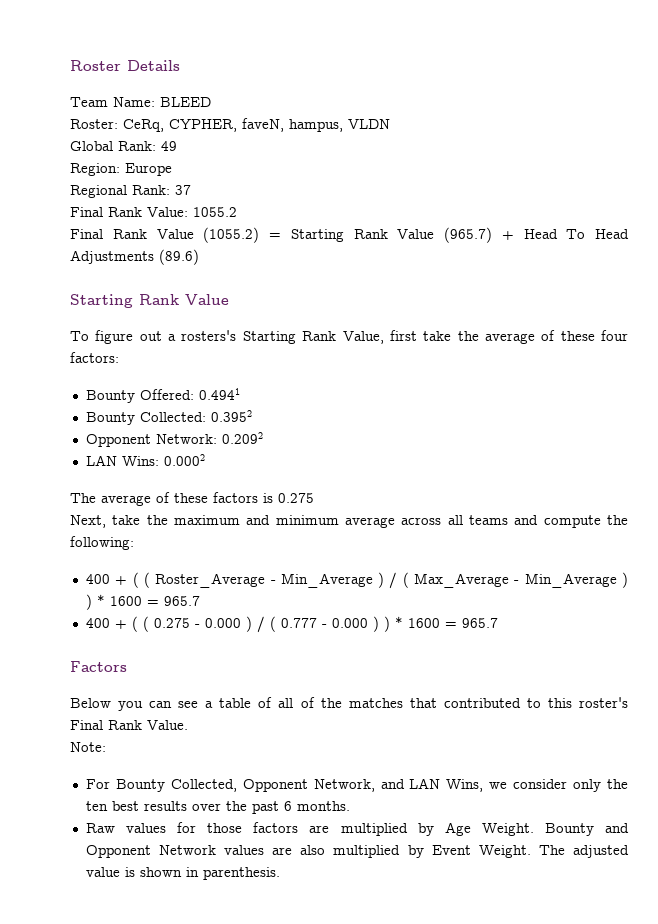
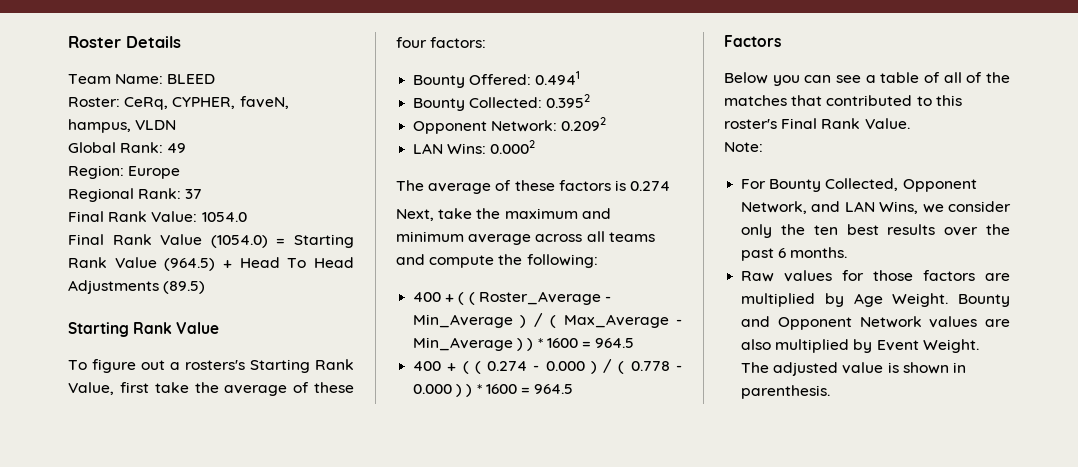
- Final Rank Value: 1055.2
+ Final Rank Value: 1054.0
- Final Rank Value (1055.2) = Starting Rank Value (965.7) + Head To Head Adjustments (89.6)
+ Final Rank Value (1054.0) = Starting Rank Value (964.5) + Head To Head Adjustments (89.5)
- The average of these factors is 0.275
+ The average of these factors is 0.274
- 400 + ( ( Roster_Average - Min_Average ) / ( Max_Average - Min_Average ) ) * 1600 = 965.7
- 400 + ( ( 0.275 - 0.000 ) / ( 0.777 - 0.000 ) ) * 1600 = 965.7
+ 400 + ( ( Roster_Average - Min_Average ) / ( Max_Average - Min_Average ) ) * 1600 = 964.5
+ 400 + ( ( 0.274 - 0.000 ) / ( 0.778 - 0.000 ) ) * 1600 = 964.5

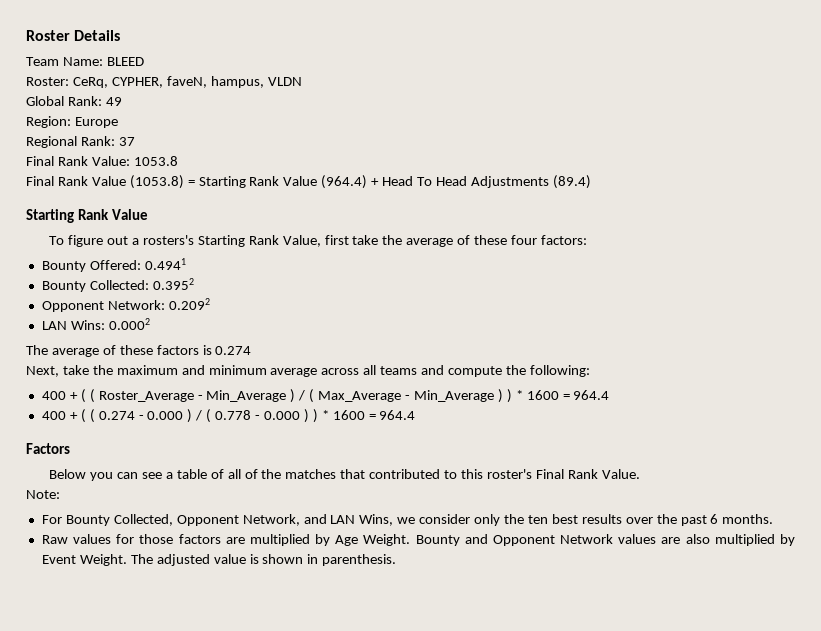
- Final Rank Value: 1054.0
+ Final Rank Value: 1053.8
- Final Rank Value (1054.0) = Starting Rank Value (964.5) + Head To Head Adjustments (89.5)
+ Final Rank Value (1053.8) = Starting Rank Value (964.4) + Head To Head Adjustments (89.4)
- 400 + ( ( Roster_Average - Min_Average ) / ( Max_Average - Min_Average ) ) * 1600 = 964.5
+ 400 + ( ( Roster_Average - Min_Average ) / ( Max_Average - Min_Average ) ) * 1600 = 964.4
- 400 + ( ( 0.274 - 0.000 ) / ( 0.778 - 0.000 ) ) * 1600 = 964.5
+ 400 + ( ( 0.274 - 0.000 ) / ( 0.778 - 0.000 ) ) * 1600 = 964.4

